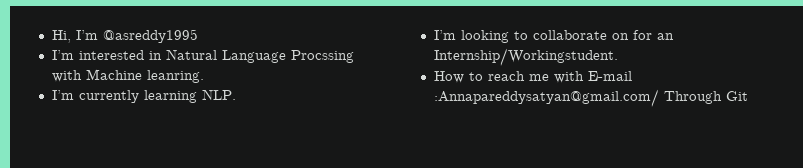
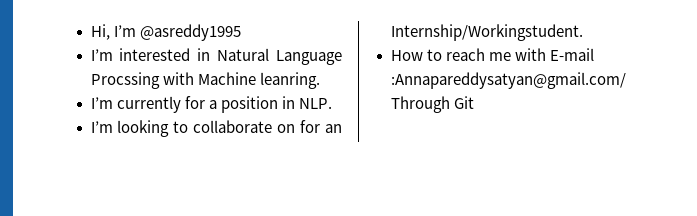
- I’m currently learning NLP.
+ I’m currently for a position in NLP.

